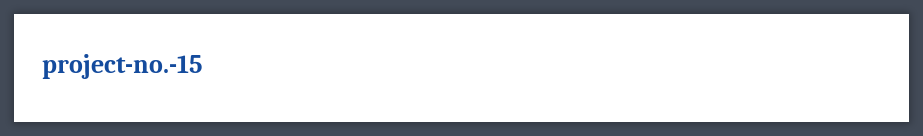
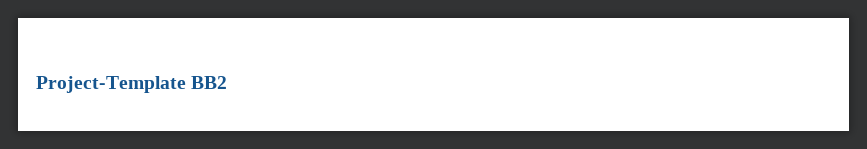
- project-no.-15
+ Project-Template BB2

